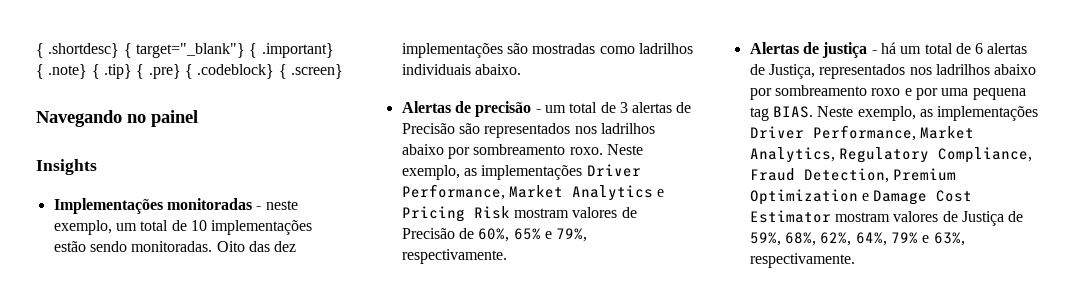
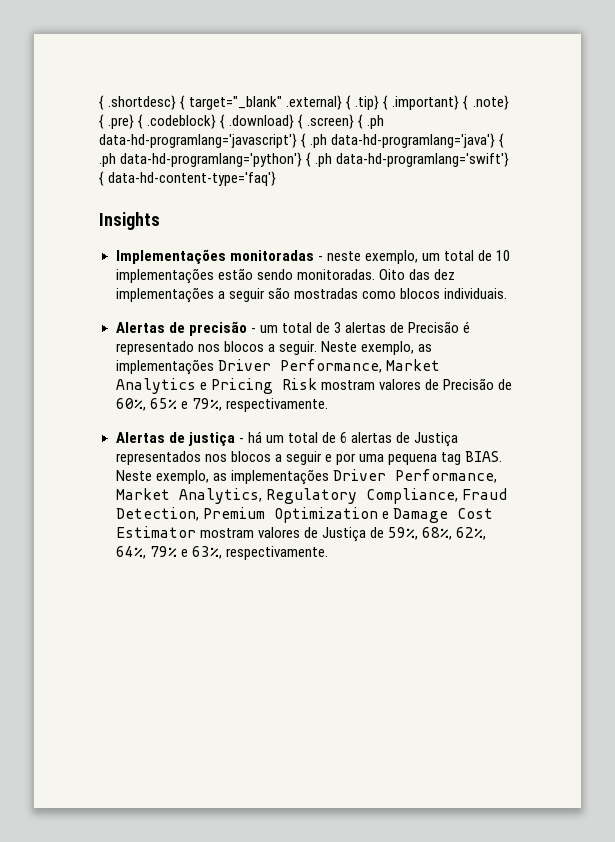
- { .shortdesc} { target="_blank"} { .important} { .note} { .tip} { .pre} { .codeblock} { .screen}
- Navegando no painel
+ { .shortdesc} { target="_blank" .external} { .tip} { .important} { .note} { .pre} { .codeblock} { .download} { .screen} { .ph data-hd-programlang='javascript'} { .ph data-hd-programlang='java'} { .ph data-hd-programlang='python'} { .ph data-hd-programlang='swift'} { data-hd-content-type='faq'}
- Oito das dez implementações são mostradas como ladrilhos individuais abaixo.
+ Oito das dez implementações a seguir são mostradas como blocos individuais.
- Alertas de precisão - um total de 3 alertas de Precisão são representados nos ladrilhos abaixo por sombreamento roxo.
+ Alertas de precisão - um total de 3 alertas de Precisão é representado nos blocos a seguir.
- Alertas de justiça - há um total de 6 alertas de Justiça, representados nos ladrilhos abaixo por sombreamento roxo e por uma pequena tag BIAS.
+ Alertas de justiça - há um total de 6 alertas de Justiça representados nos blocos a seguir e por uma pequena tag BIAS.

